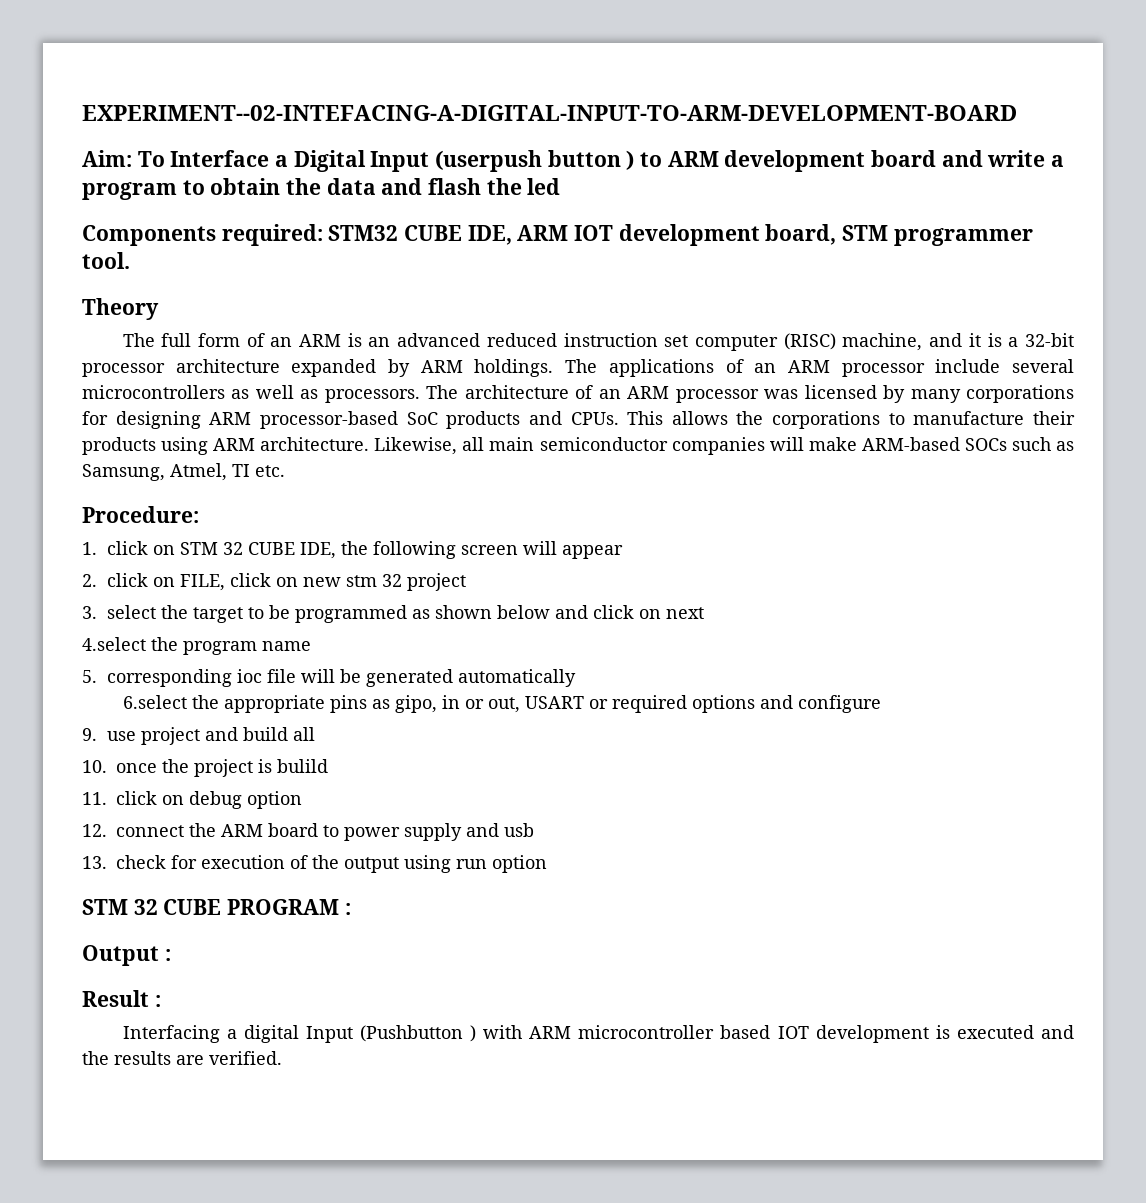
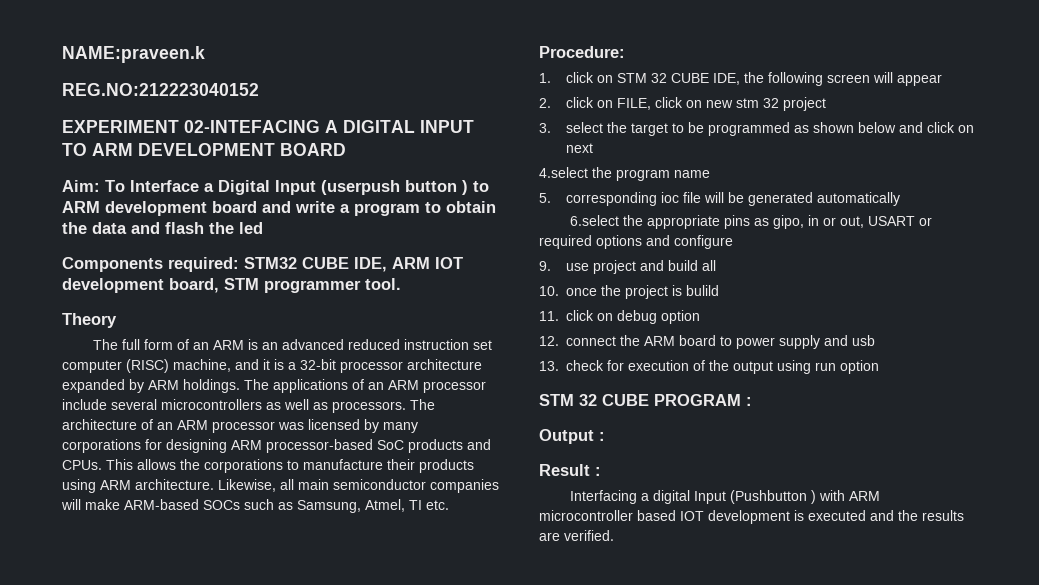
- EXPERIMENT--02-INTEFACING-A-DIGITAL-INPUT-TO-ARM-DEVELOPMENT-BOARD
+ NAME:praveen.k
+ REG.NO:212223040152
+ EXPERIMENT 02-INTEFACING A DIGITAL INPUT TO ARM DEVELOPMENT BOARD

